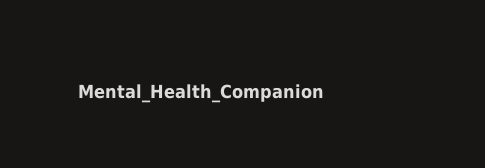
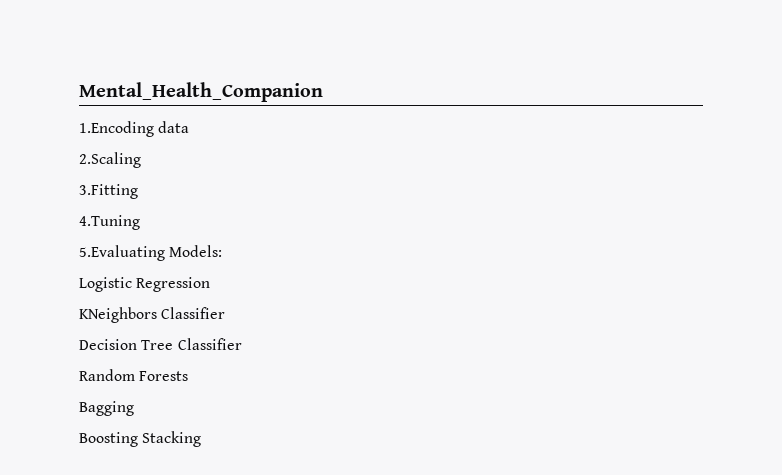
+ 1.Encoding data
+ 2.Scaling
+ 3.Fitting
+ 4.Tuning
+ 5.Evaluating Models:
+ Logistic Regression
+ KNeighbors Classifier
+ Decision Tree Classifier
+ Random Forests
+ Bagging
+ Boosting Stacking

